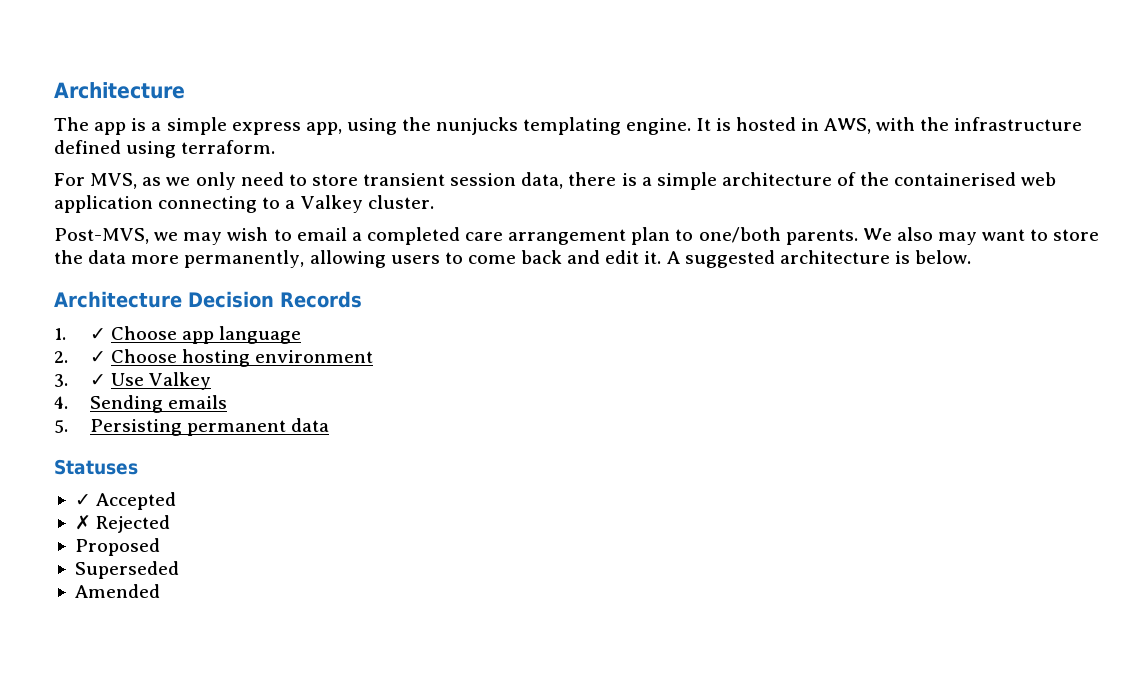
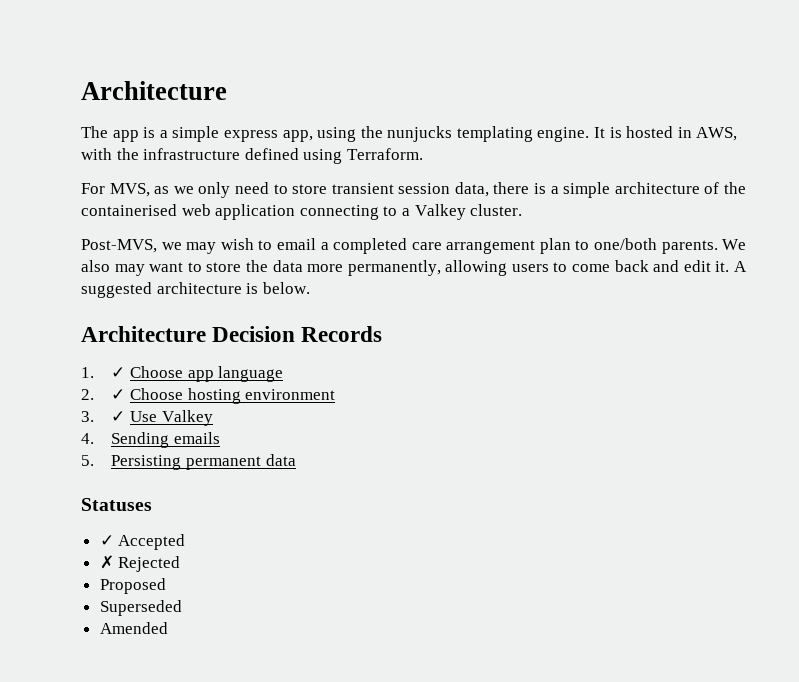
- It is hosted in AWS, with the infrastructure defined using terraform.
+ It is hosted in AWS, with the infrastructure defined using Terraform.

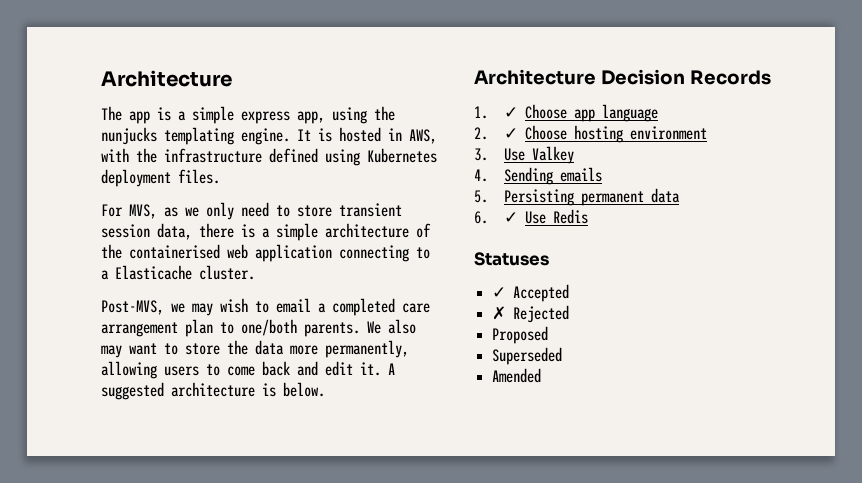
- It is hosted in AWS, with the infrastructure defined using Terraform.
+ It is hosted in AWS, with the infrastructure defined using Kubernetes deployment files.
- For MVS, as we only need to store transient session data, there is a simple architecture of the containerised web application connecting to a Valkey cluster.
+ For MVS, as we only need to store transient session data, there is a simple architecture of the containerised web application connecting to a Elasticache cluster.
- 3. ✓ Use Valkey
+ 3. Use Valkey
+ 6. ✓ Use Redis

